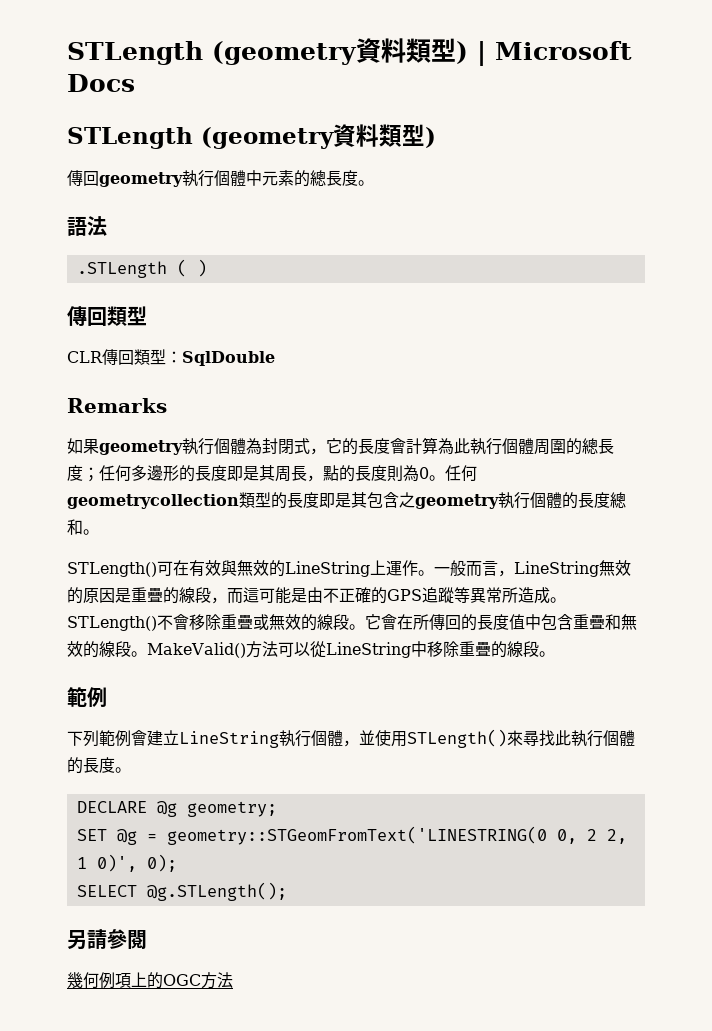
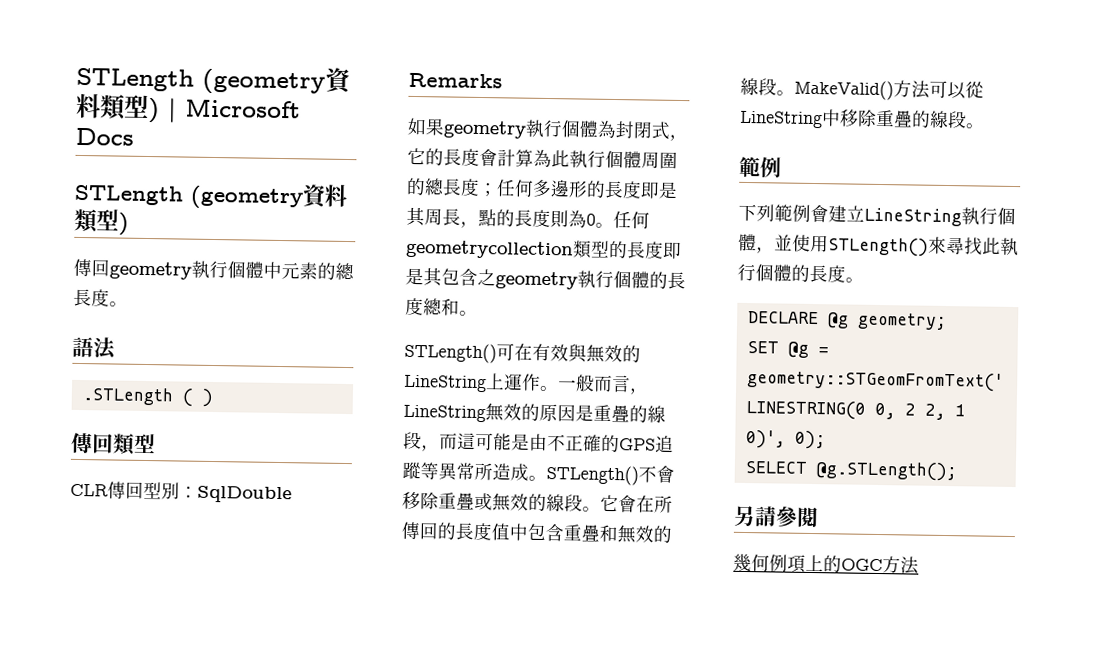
- CLR傳回類型：SqlDouble
+ CLR傳回型別：SqlDouble

